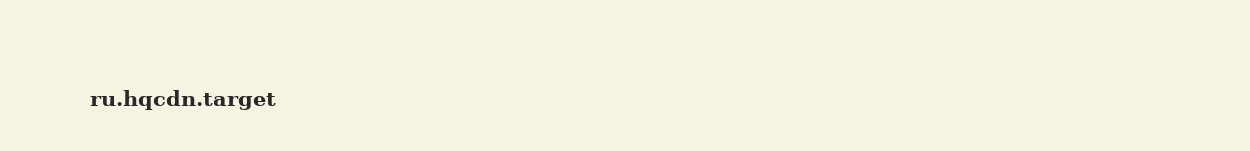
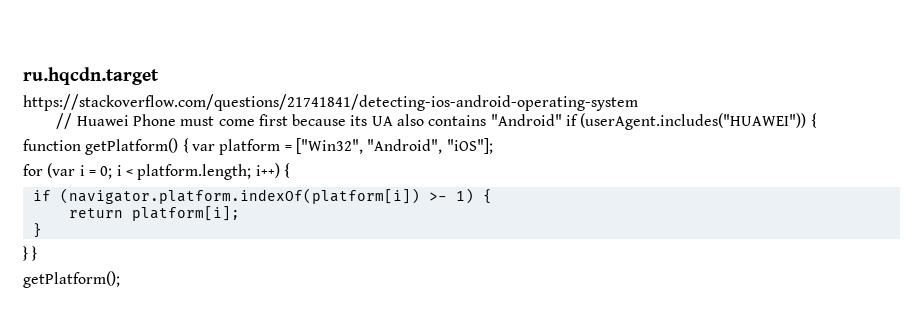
+ https://stackoverflow.com/questions/21741841/detecting-ios-android-operating-system
+ // Huawei Phone must come first because its UA also contains "Android" if (userAgent.includes("HUAWEI")) {
+ function getPlatform() { var platform = ["Win32", "Android", "iOS"];
+ for (var i = 0; i < platform.length; i++) {
+ if (navigator.platform.indexOf(platform[i]) >- 1) {
+ return platform[i];
+ }
+ } }
+ getPlatform();

